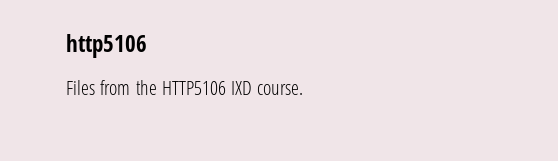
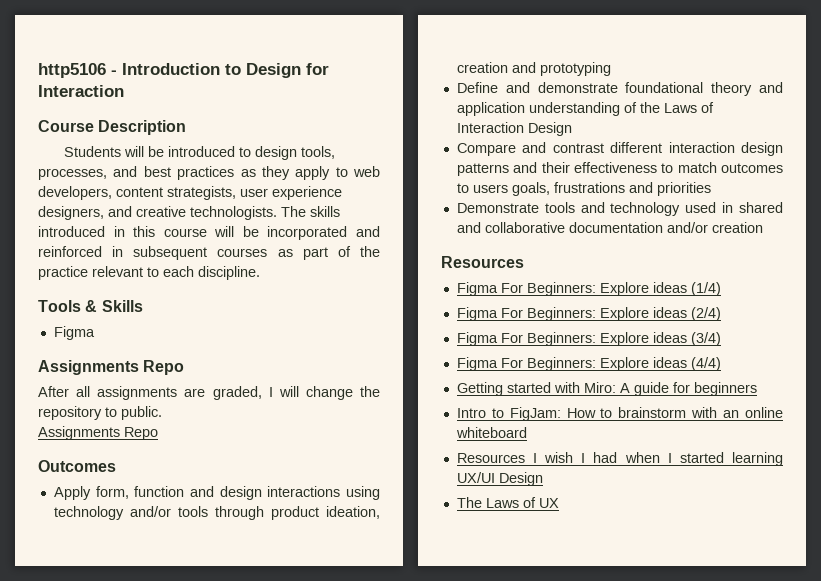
- http5106
- Files from the HTTP5106 IXD course.
+ http5106 - Introduction to Design for Interaction
+ Course Description
+ Students will be introduced to design tools, processes, and best practices as they apply to web developers, content strategists, user experience designers, and creative technologists. The skills introduced in this course will be incorporated and reinforced in subsequent courses as part of the practice relevant to each discipline.
+ Tools & Skills
+ Figma
+ Assignments Repo
+ After all assignments are graded, I will change the repository to public.
+ Assignments Repo
+ Outcomes
+ Apply form, function and design interactions using technology and/or tools through product ideation, creation and prototyping
+ Define and demonstrate foundational theory and application understanding of the Laws of Interaction Design
+ Compare and contrast different interaction design patterns and their effectiveness to match outcomes to users goals, frustrations and priorities
+ Demonstrate tools and technology used in shared and collaborative documentation and/or creation
+ Resources
+ Figma For Beginners: Explore ideas (1/4)
+ Figma For Beginners: Explore ideas (2/4)
+ Figma For Beginners: Explore ideas (3/4)
+ Figma For Beginners: Explore ideas (4/4)
+ Getting started with Miro: A guide for beginners
+ Intro to FigJam: How to brainstorm with an online whiteboard
+ Resources I wish I had when I started learning UX/UI Design
+ The Laws of UX

